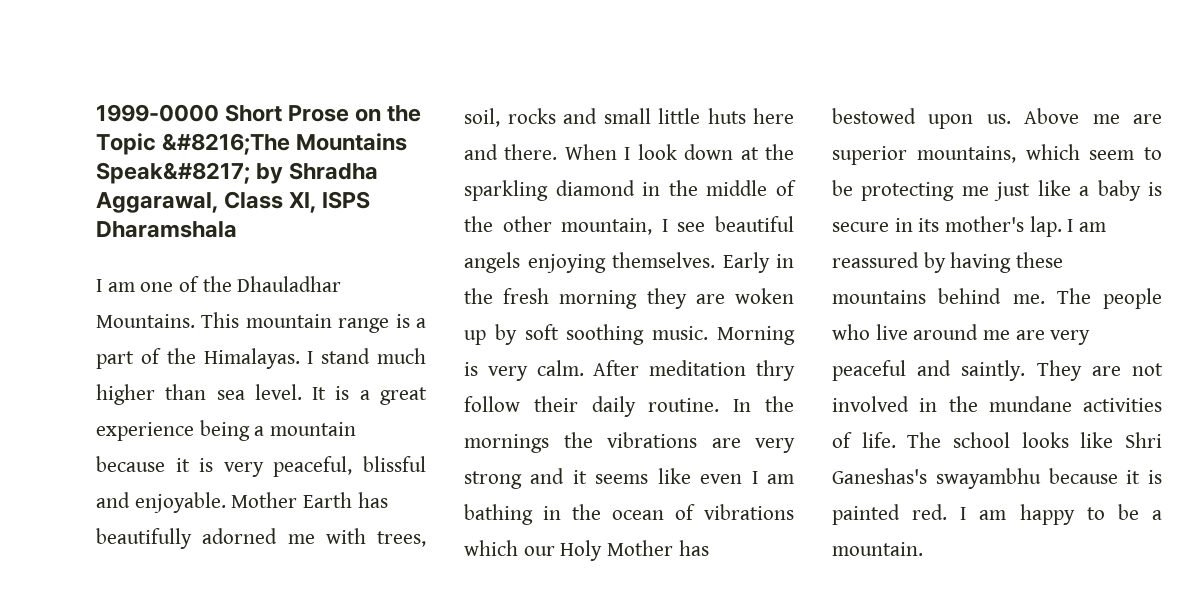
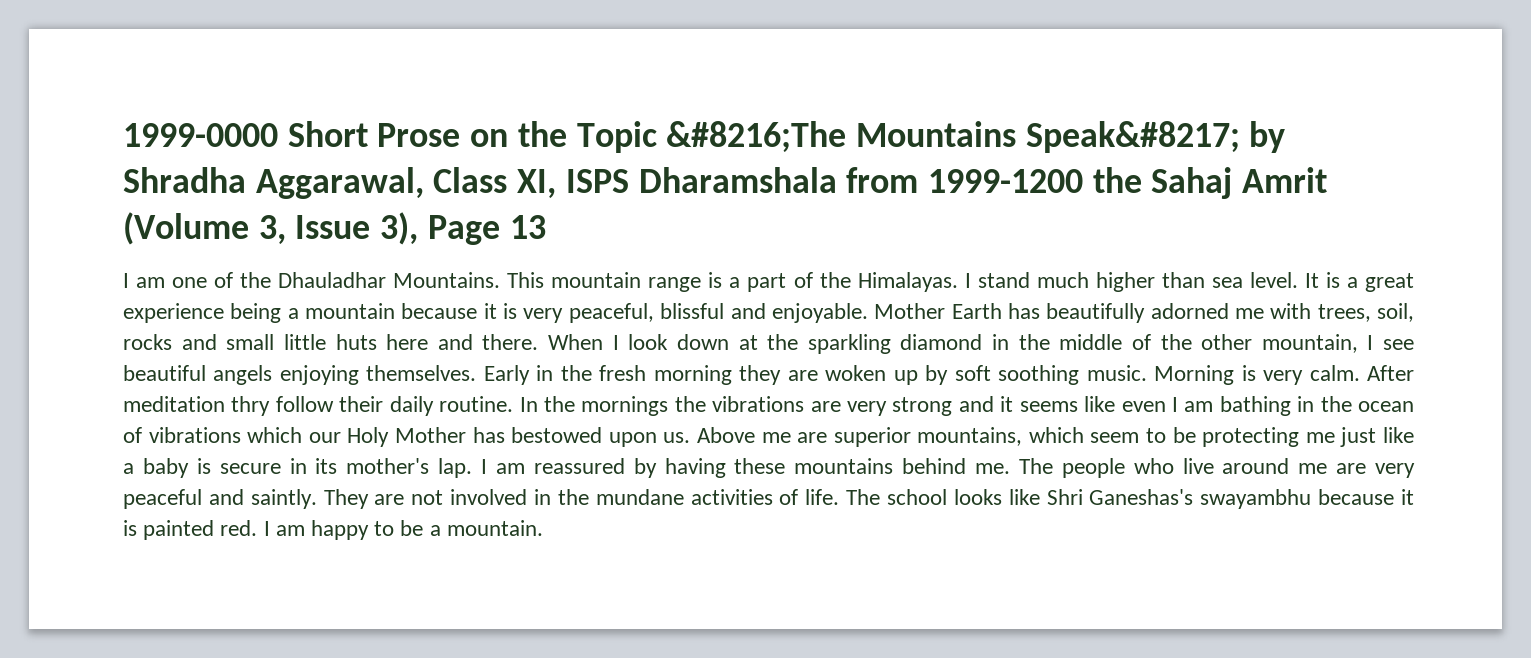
- 1999-0000 Short Prose on the Topic &#8216;The Mountains Speak&#8217; by Shradha Aggarawal, Class XI, ISPS Dharamshala
+ 1999-0000 Short Prose on the Topic &#8216;The Mountains Speak&#8217; by Shradha Aggarawal, Class XI, ISPS Dharamshala from 1999-1200 the Sahaj Amrit (Volume 3, Issue 3), Page 13

